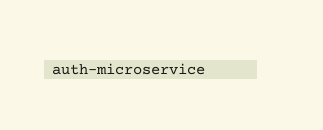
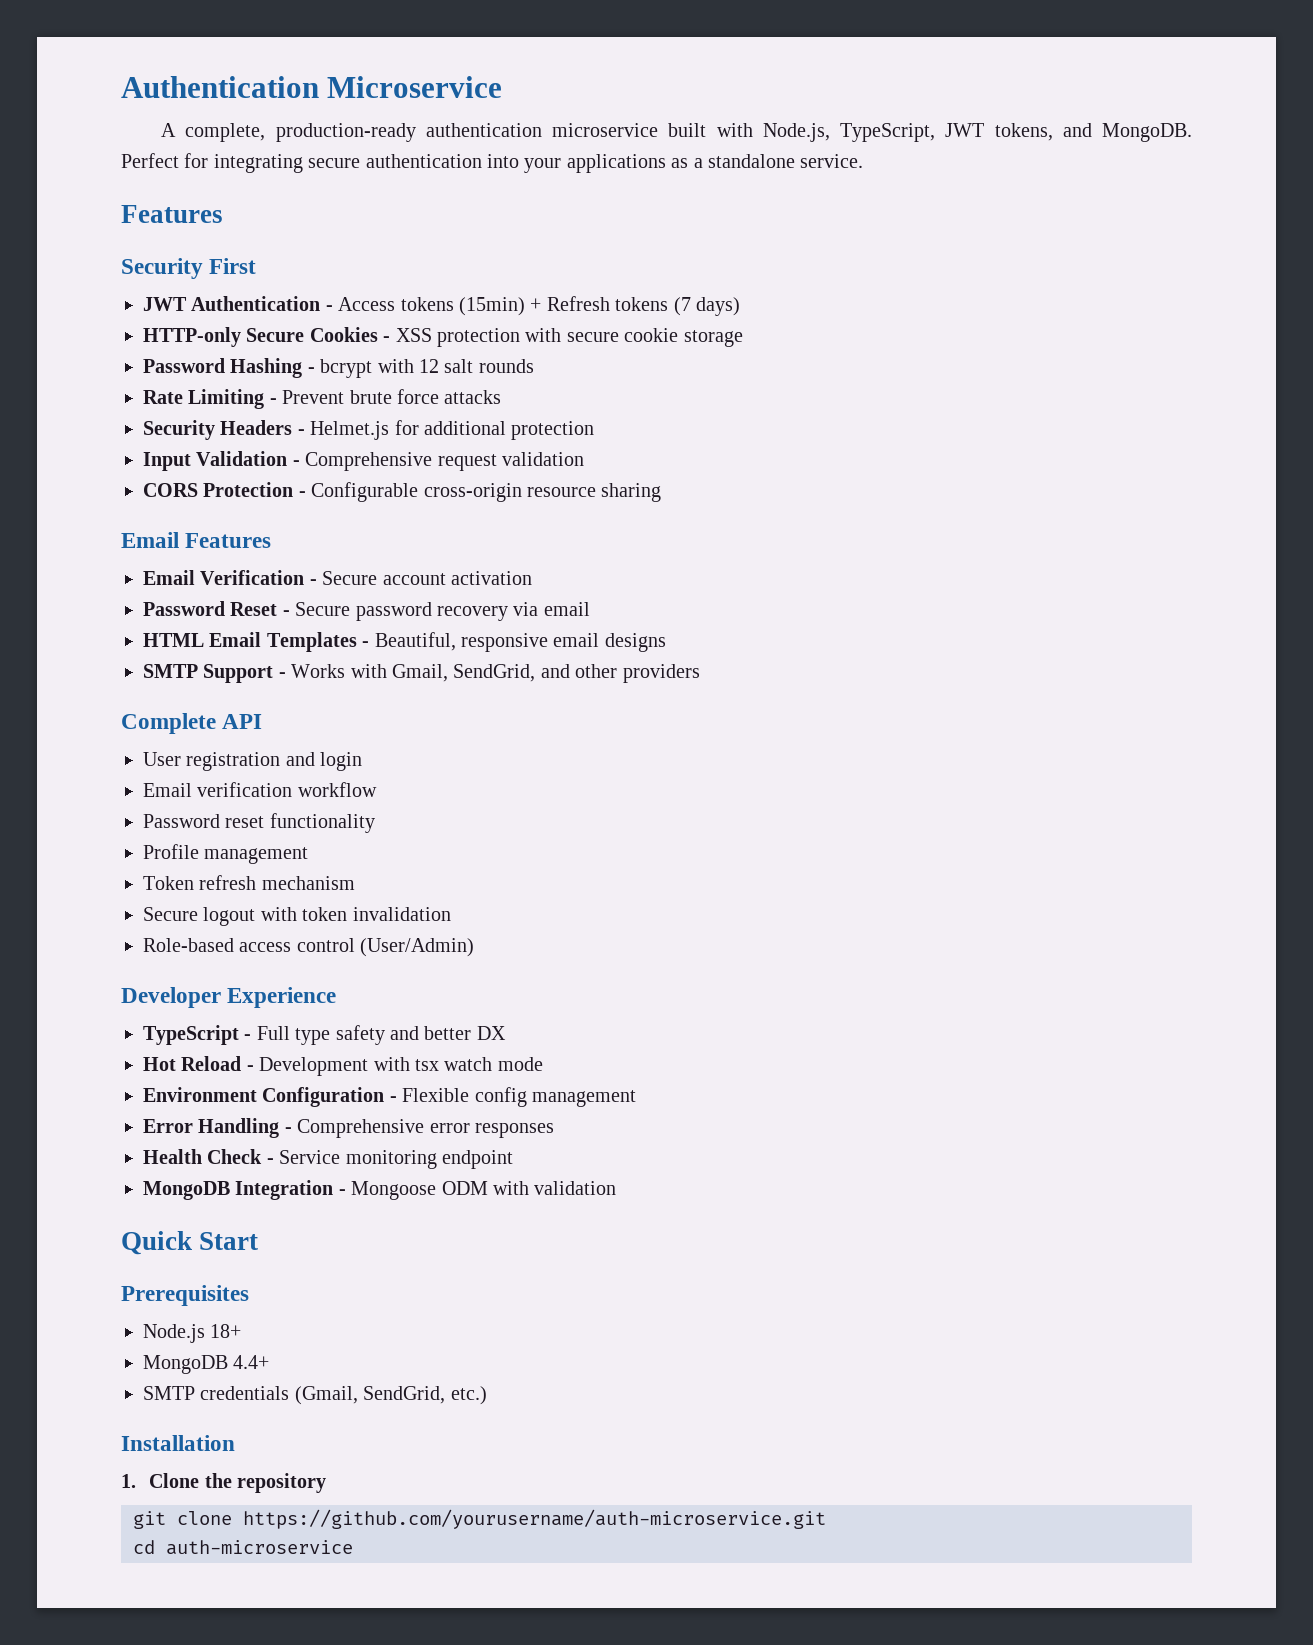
- auth-microservice
+ Authentication Microservice
+ A complete, production-ready authentication microservice built with Node.js, TypeScript, JWT tokens, and MongoDB. Perfect for integrating secure authentication into your applications as a standalone service.
+ Features
+ Security First
+ JWT Authentication - Access tokens (15min) + Refresh tokens (7 days)
+ HTTP-only Secure Cookies - XSS protection with secure cookie storage
+ Password Hashing - bcrypt with 12 salt rounds
+ Rate Limiting - Prevent brute force attacks
+ Security Headers - Helmet.js for additional protection
+ Input Validation - Comprehensive request validation
+ CORS Protection - Configurable cross-origin resource sharing
+ Email Features
+ Email Verification - Secure account activation
+ Password Reset - Secure password recovery via email
+ HTML Email Templates - Beautiful, responsive email designs
+ SMTP Support - Works with Gmail, SendGrid, and other providers
+ Complete API
+ User registration and login
+ Email verification workflow
+ Password reset functionality
+ Profile management
+ Token refresh mechanism
+ Secure logout with token invalidation
+ Role-based access control (User/Admin)
+ Developer Experience
+ TypeScript - Full type safety and better DX
+ Hot Reload - Development with tsx watch mode
+ Environment Configuration - Flexible config management
+ Error Handling - Comprehensive error responses
+ Health Check - Service monitoring endpoint
+ MongoDB Integration - Mongoose ODM with validation
+ Quick Start
+ Prerequisites
+ Node.js 18+
+ MongoDB 4.4+
+ SMTP credentials (Gmail, SendGrid, etc.)
+ Installation
+ 1. Clone the repository
+ git clone https://github.com/yourusername/auth-microservice.git
+ cd auth-microservice

